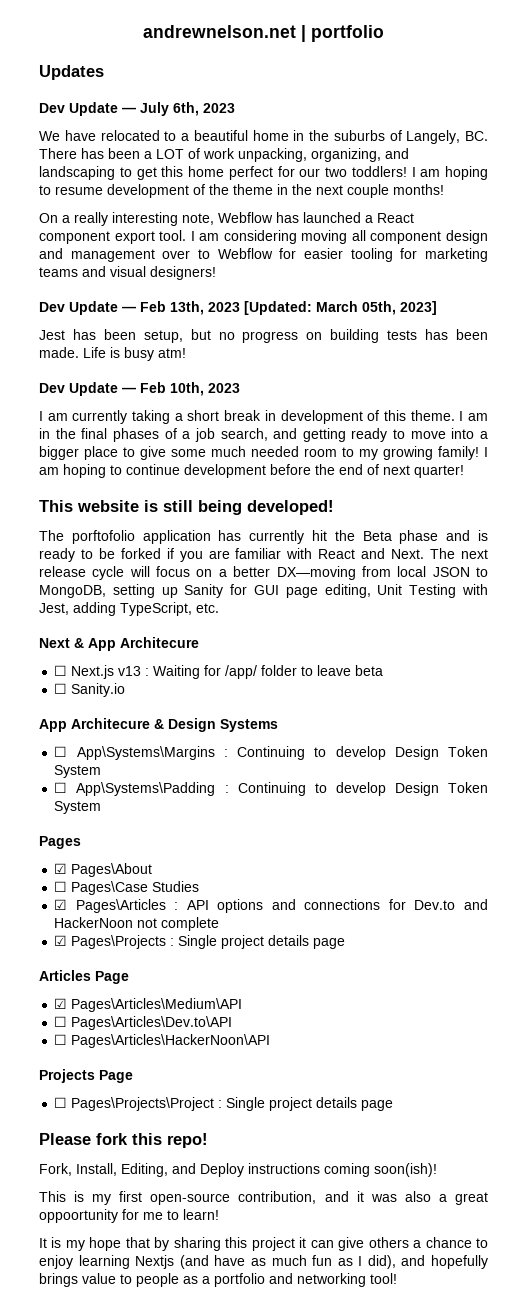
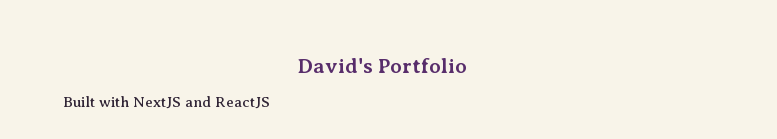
- andrewnelson.net | portfolio
- Updates
- Dev Update — July 6th, 2023
- We have relocated to a beautiful home in the suburbs of Langely, BC. There has been a LOT of work unpacking, organizing, and landscaping to get this home perfect for our two toddlers! I am hoping to resume development of the theme in the next couple months!
- On a really interesting note, Webflow has launched a React component export tool. I am considering moving all component design and management over to Webflow for easier tooling for marketing teams and visual designers!
- Dev Update — Feb 13th, 2023 [Updated: March 05th, 2023]
- Jest has been setup, but no progress on building tests has been made. Life is busy atm!
- Dev Update — Feb 10th, 2023
- I am currently taking a short break in development of this theme. I am in the final phases of a job search, and getting ready to move into a bigger place to give some much needed room to my growing family! I am hoping to continue development before the end of next quarter!
- This website is still being developed!
- The porftofolio application has currently hit the Beta phase and is ready to be forked if you are familiar with React and Next. The next release cycle will focus on a better DX—moving from local JSON to MongoDB, setting up Sanity for GUI page editing, Unit Testing with Jest, adding TypeScript, etc.
- Next & App Architecure
- ☐ Next.js v13 : Waiting for /app/ folder to leave beta
- ☐ Sanity.io
- App Architecure & Design Systems
- ☐ App\Systems\Margins : Continuing to develop Design Token System
- ☐ App\Systems\Padding : Continuing to develop Design Token System
- Pages
- ☑ Pages\About
- ☐ Pages\Case Studies
- ☑ Pages\Articles : API options and connections for Dev.to and HackerNoon not complete
- ☑ Pages\Projects : Single project details page
- Articles Page
- ☑ Pages\Articles\Medium\API
- ☐ Pages\Articles\Dev.to\API
- ☐ Pages\Articles\HackerNoon\API
- Projects Page
- ☐ Pages\Projects\Project : Single project details page
- Please fork this repo!
- Fork, Install, Editing, and Deploy instructions coming soon(ish)!
- This is my first open-source contribution, and it was also a great oppoortunity for me to learn!
- It is my hope that by sharing this project it can give others a chance to enjoy learning Nextjs (and have as much fun as I did), and hopefully brings value to people as a portfolio and networking tool!
+ David's Portfolio
+ Built with NextJS and ReactJS

